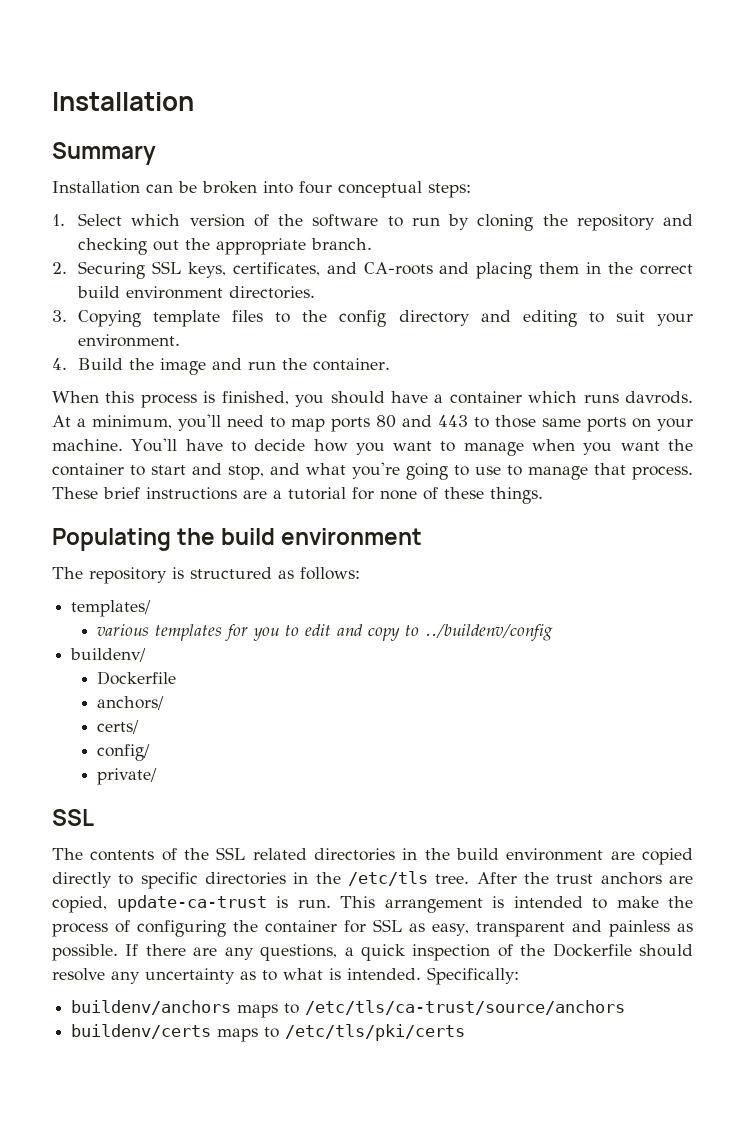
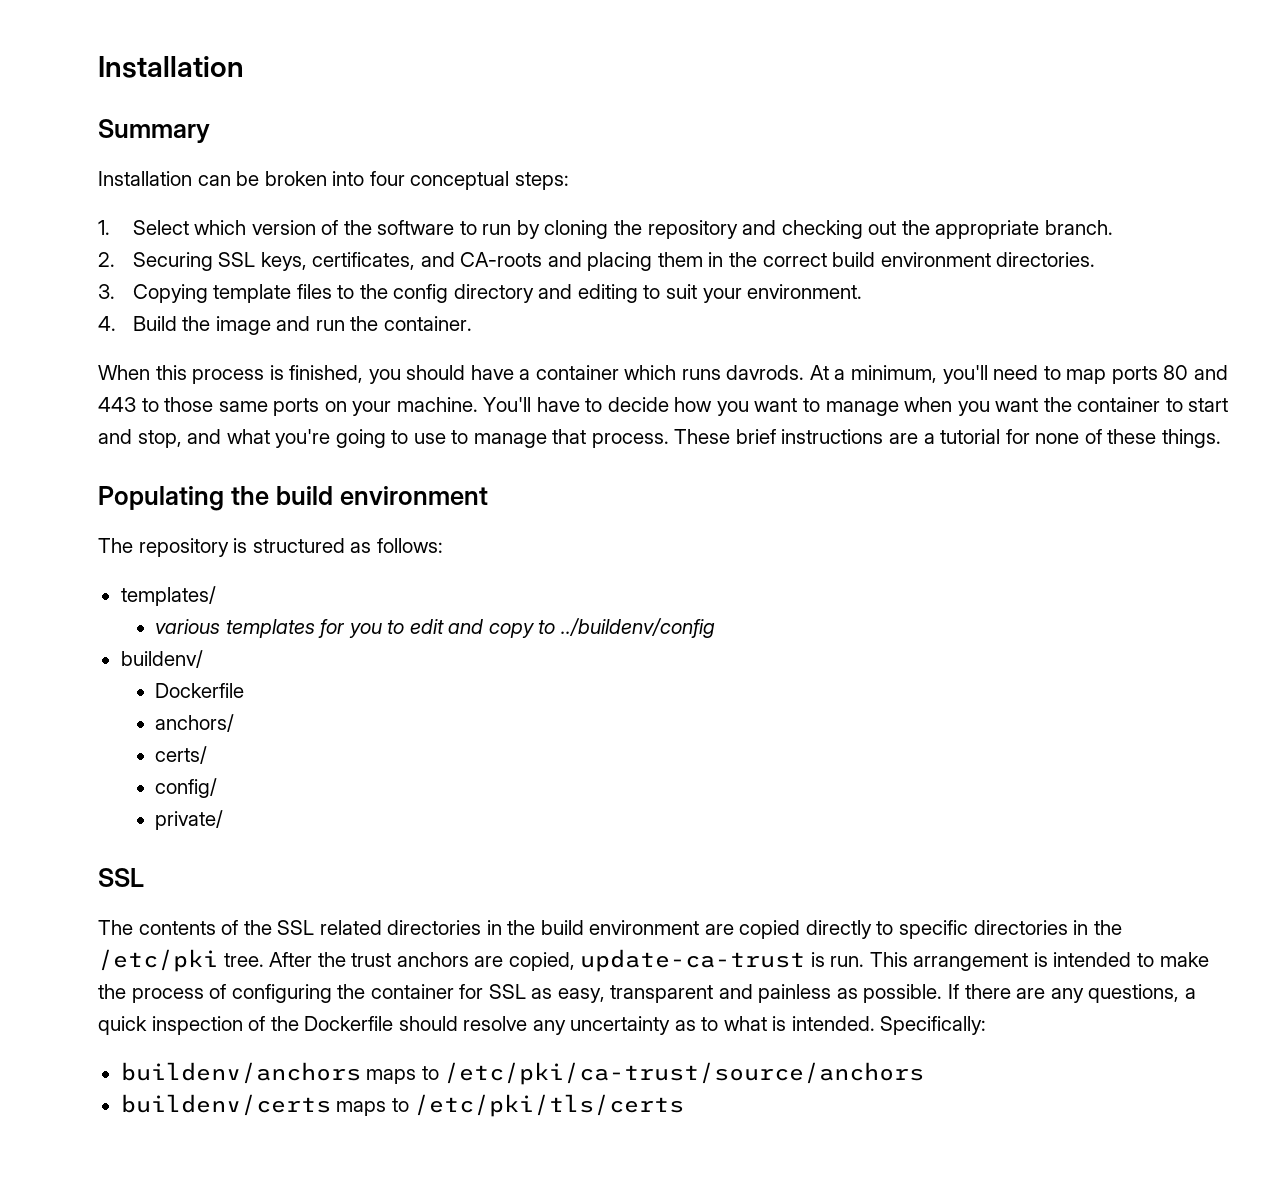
- The contents of the SSL related directories in the build environment are copied directly to specific directories in the /etc/tls tree.
+ The contents of the SSL related directories in the build environment are copied directly to specific directories in the /etc/pki tree.
- buildenv/anchors maps to /etc/tls/ca-trust/source/anchors
+ buildenv/anchors maps to /etc/pki/ca-trust/source/anchors
- buildenv/certs maps to /etc/tls/pki/certs
+ buildenv/certs maps to /etc/pki/tls/certs

